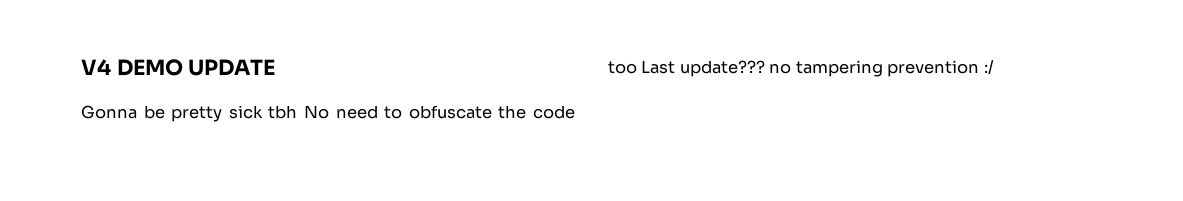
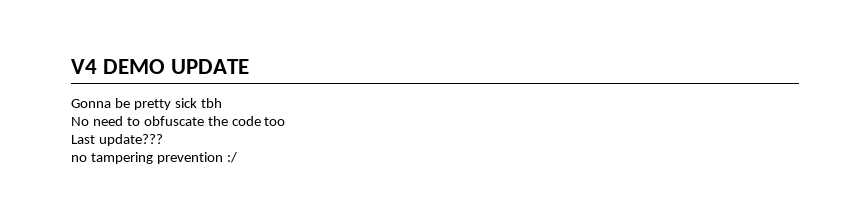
- Gonna be pretty sick tbh No need to obfuscate the code too Last update??? no tampering prevention :/
+ Gonna be pretty sick tbh
+ No need to obfuscate the code too
+ Last update???
+ no tampering prevention :/

